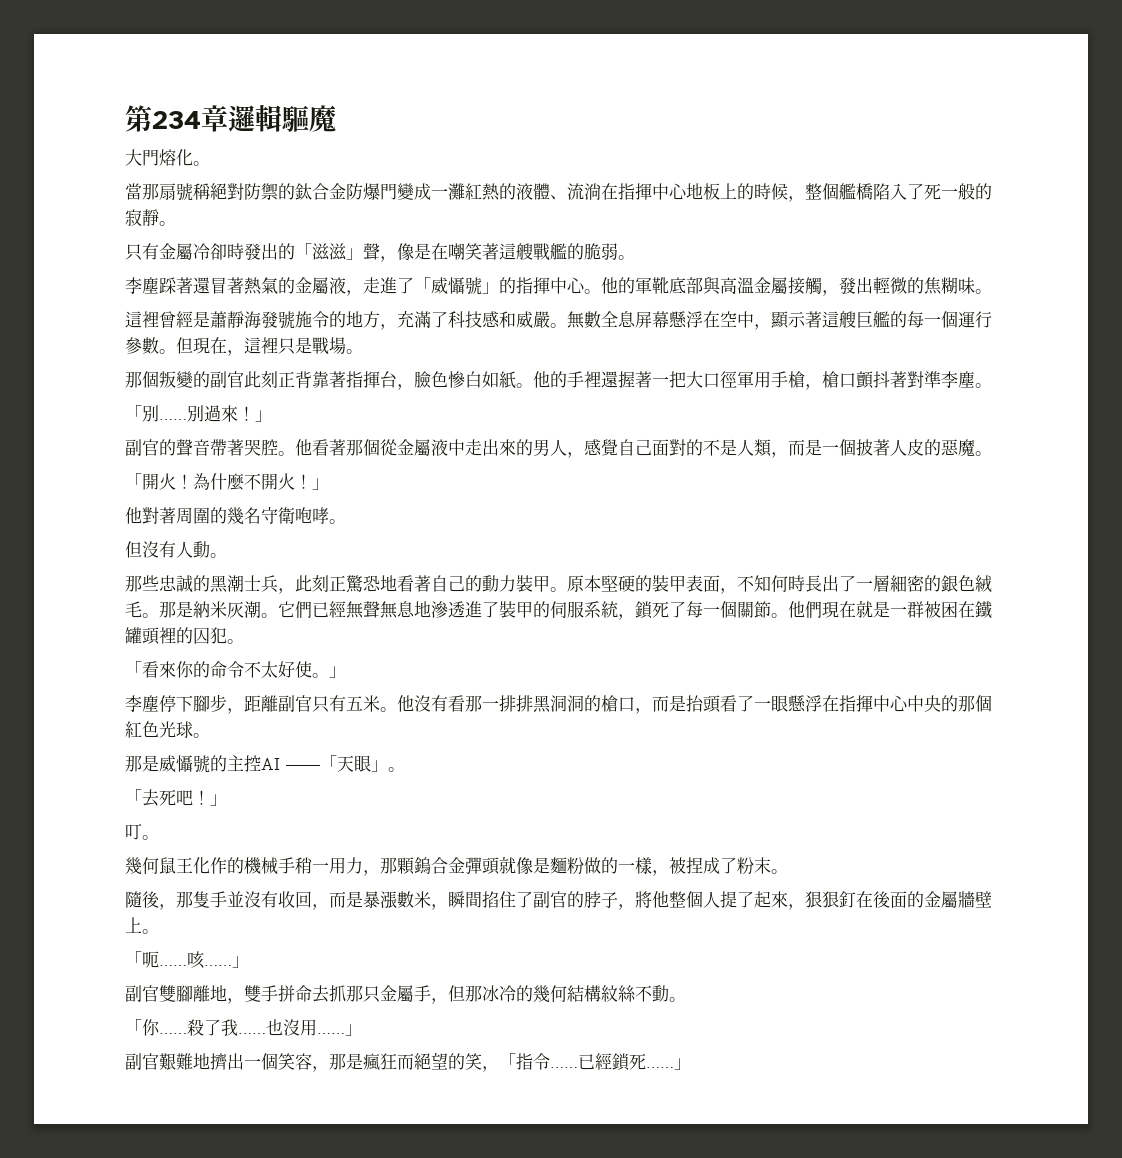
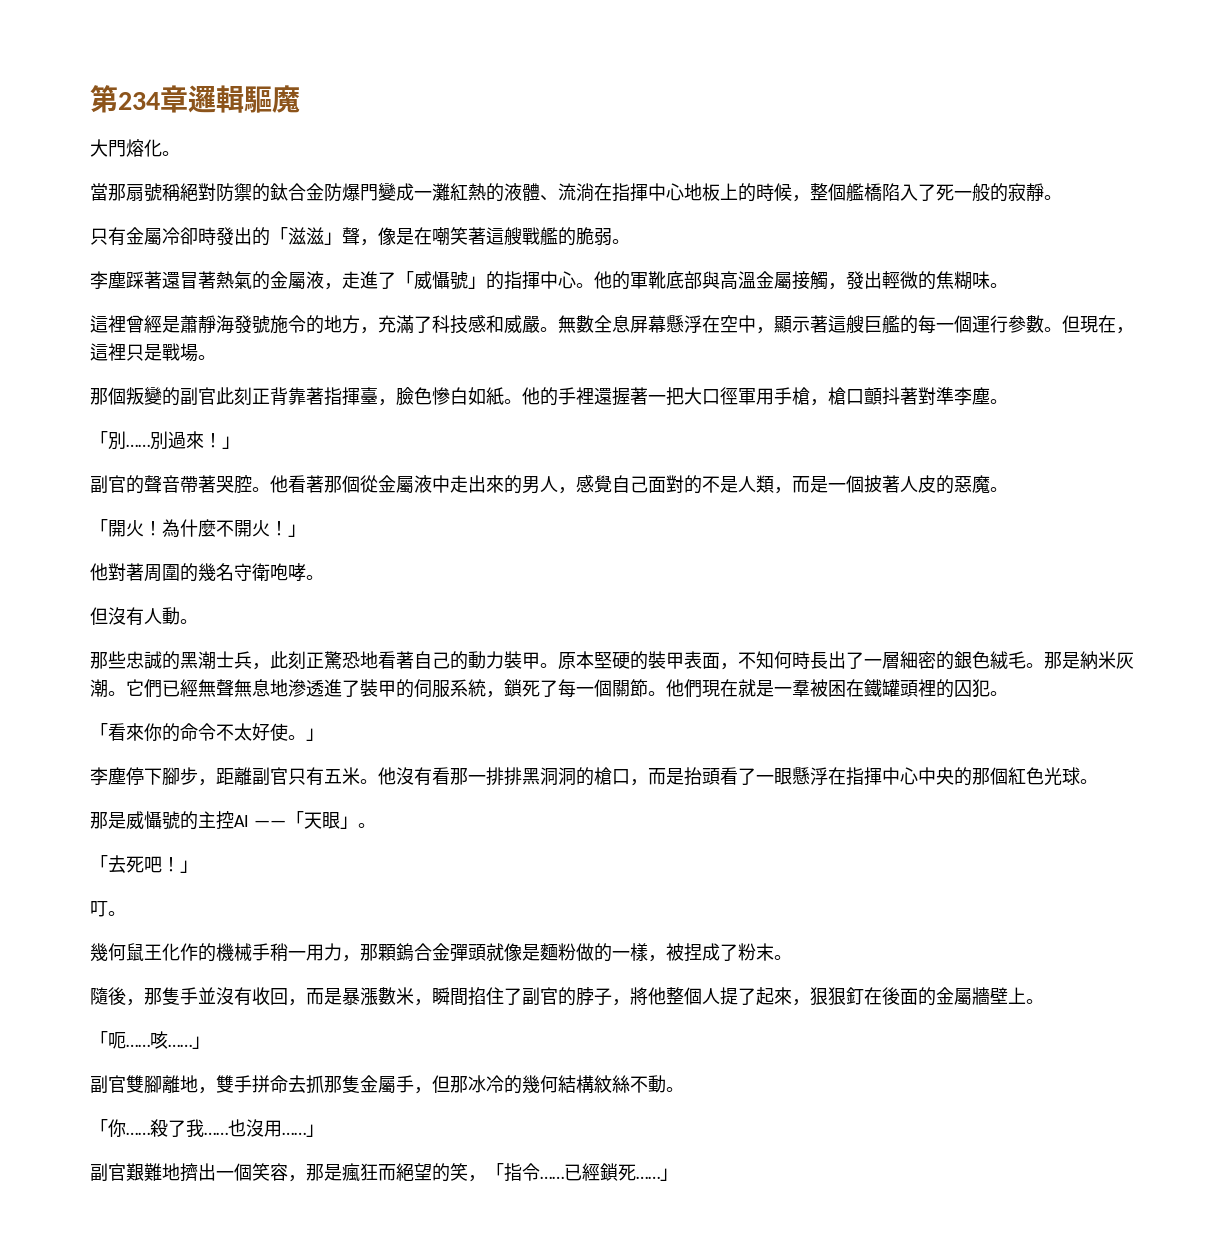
- 那個叛變的副官此刻正背靠著指揮台，臉色慘白如紙。
+ 那個叛變的副官此刻正背靠著指揮臺，臉色慘白如紙。
- 他們現在就是一群被困在鐵罐頭裡的囚犯。
+ 他們現在就是一羣被困在鐵罐頭裡的囚犯。
- 副官雙腳離地，雙手拼命去抓那只金屬手，但那冰冷的幾何結構紋絲不動。
+ 副官雙腳離地，雙手拼命去抓那隻金屬手，但那冰冷的幾何結構紋絲不動。

